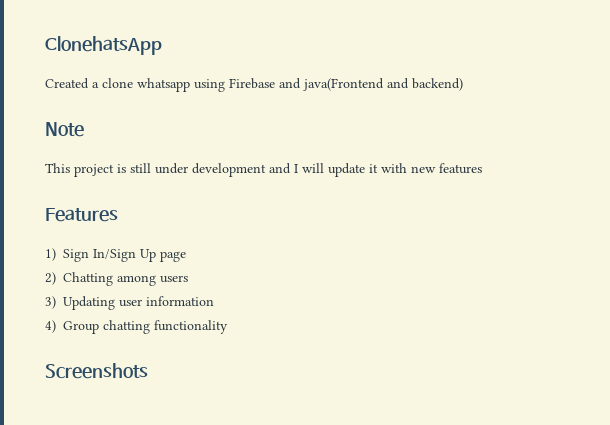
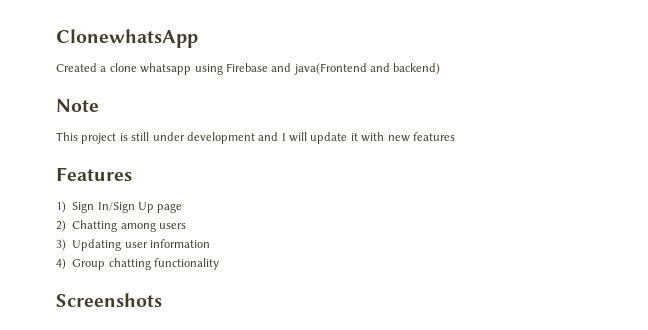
- ClonehatsApp
+ ClonewhatsApp

